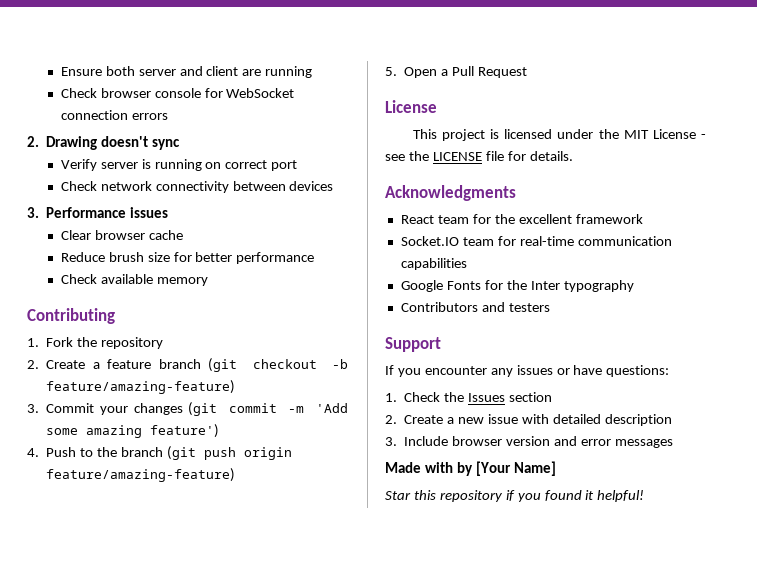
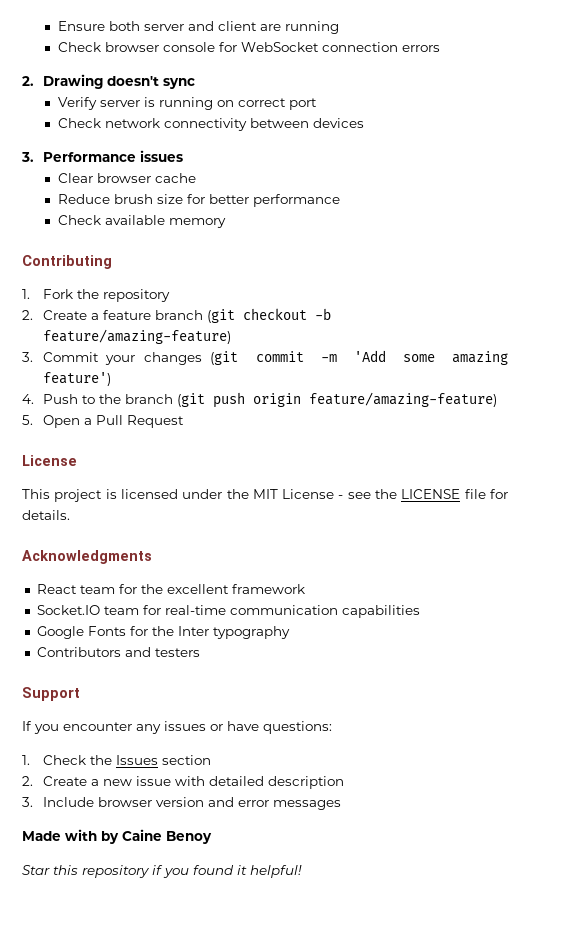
- Made with by [Your Name]
+ Made with by Caine Benoy

